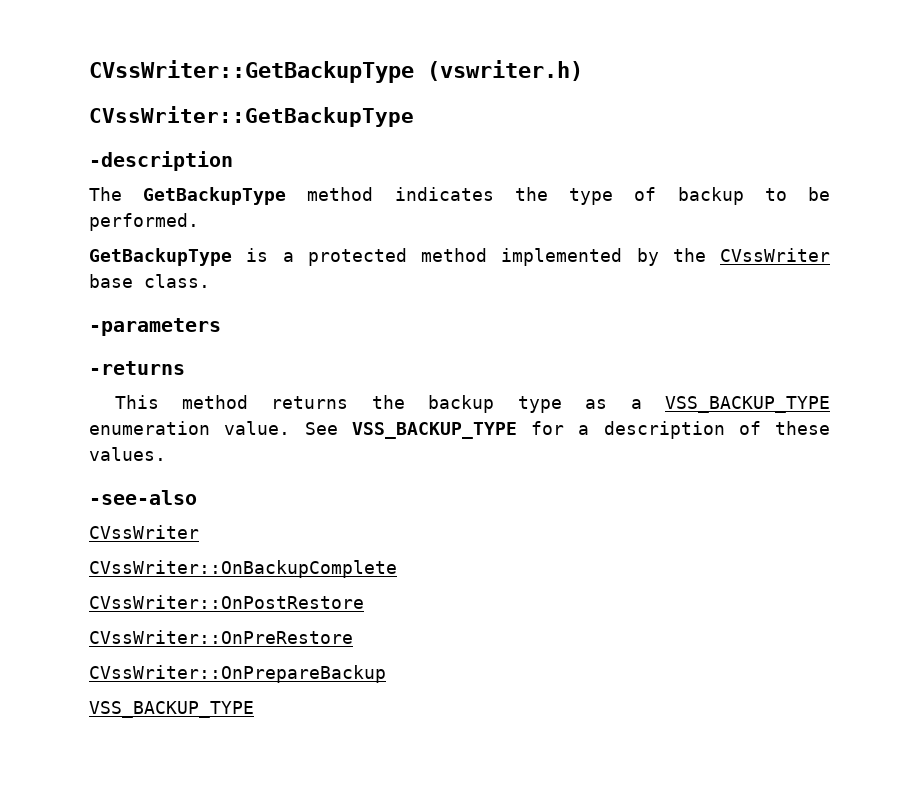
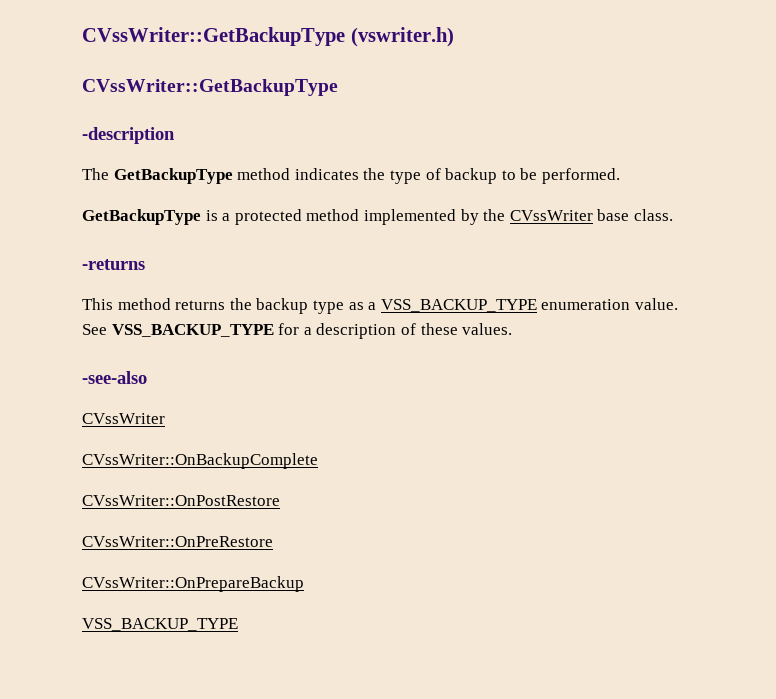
- -parameters

